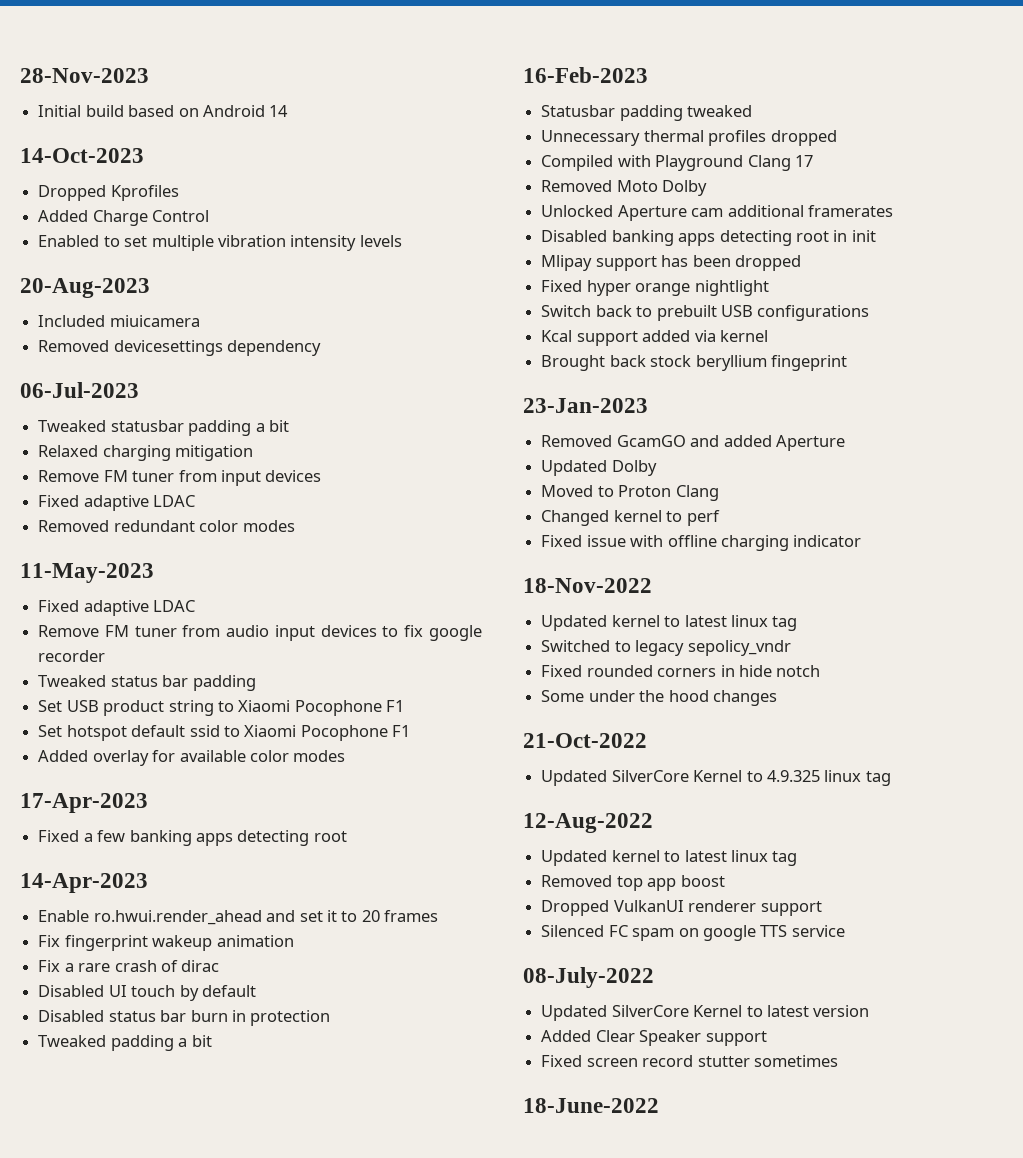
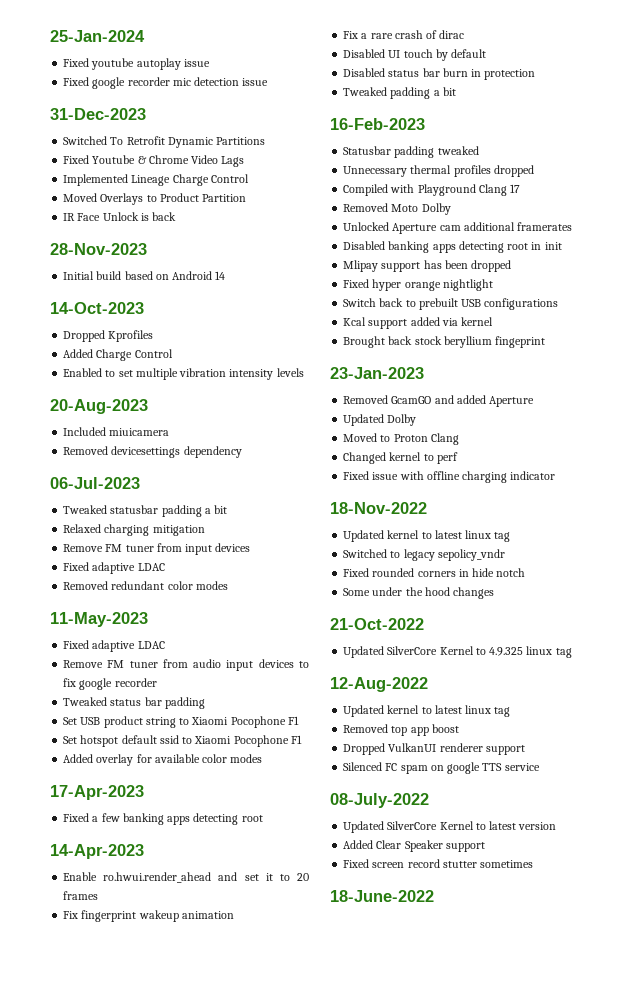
+ 25-Jan-2024
+ Fixed youtube autoplay issue
+ Fixed google recorder mic detection issue
+ 31-Dec-2023
+ Switched To Retrofit Dynamic Partitions
+ Fixed Youtube & Chrome Video Lags
+ Implemented Lineage Charge Control
+ Moved Overlays to Product Partition
+ IR Face Unlock is back

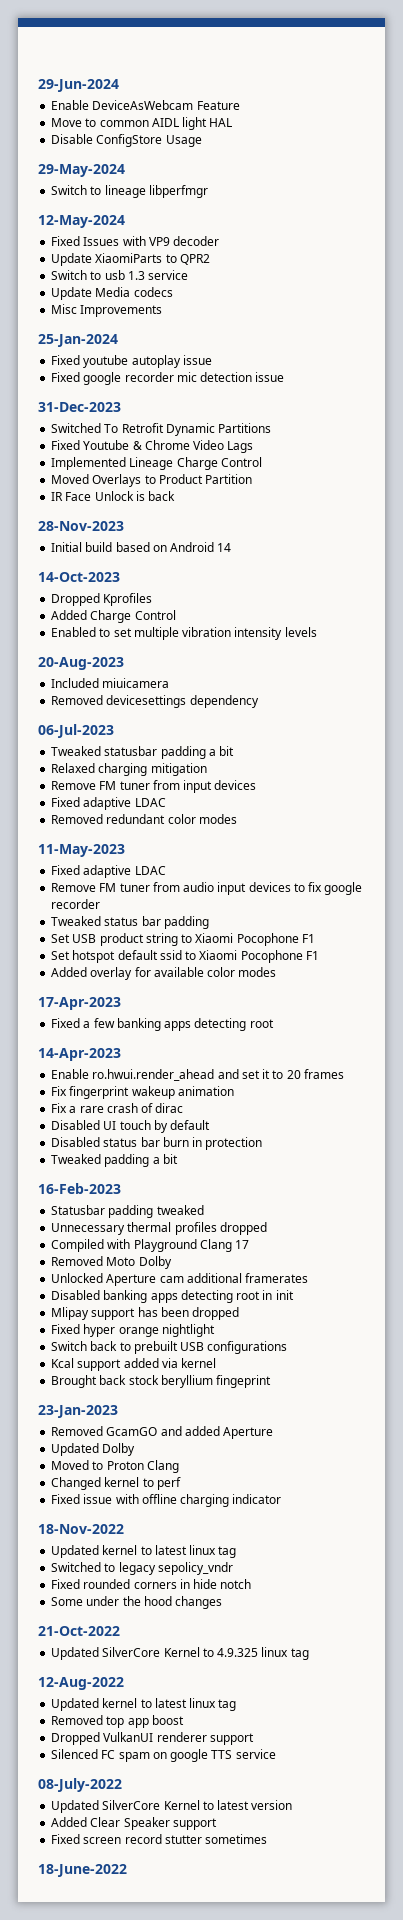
+ 29-Jun-2024
+ Enable DeviceAsWebcam Feature
+ Move to common AIDL light HAL
+ Disable ConfigStore Usage
+ 29-May-2024
+ Switch to lineage libperfmgr
+ 12-May-2024
+ Fixed Issues with VP9 decoder
+ Update XiaomiParts to QPR2
+ Switch to usb 1.3 service
+ Update Media codecs
+ Misc Improvements

